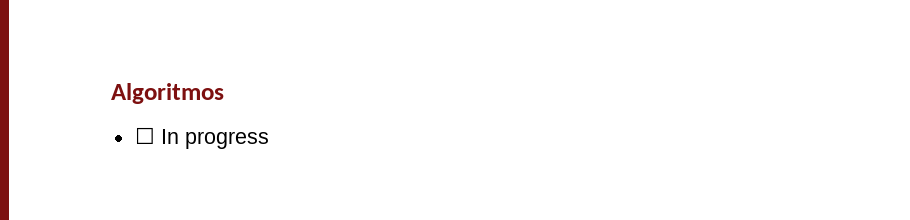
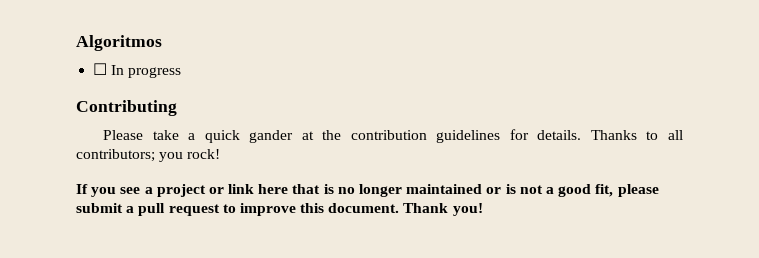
+ Contributing
+ Please take a quick gander at the contribution guidelines for details. Thanks to all contributors; you rock!
+ If you see a project or link here that is no longer maintained or is not a good fit, please submit a pull request to improve this document. Thank you!

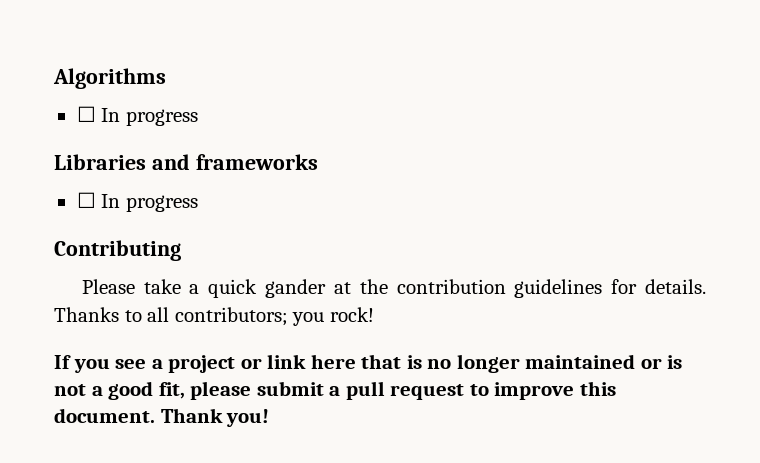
- Algoritmos
+ Algorithms
+ ☐ In progress
+ Libraries and frameworks

